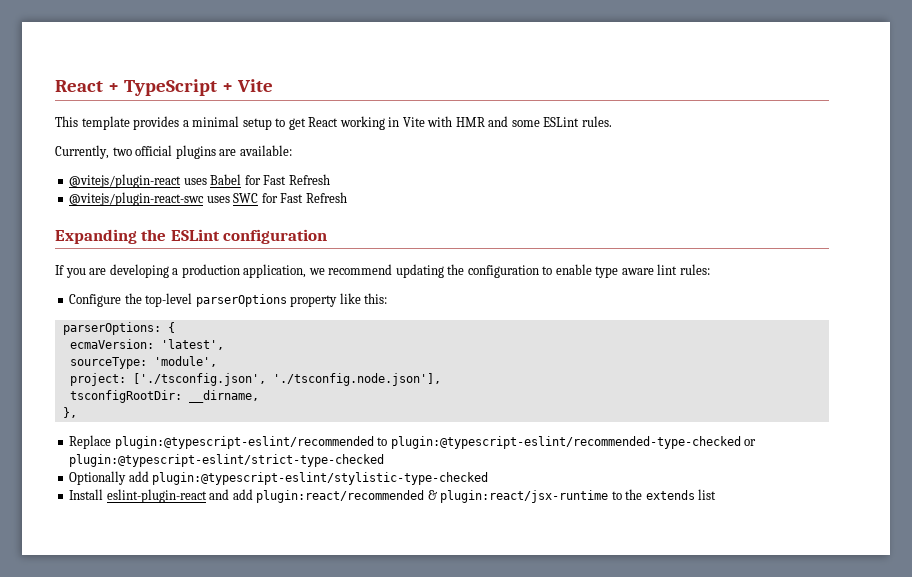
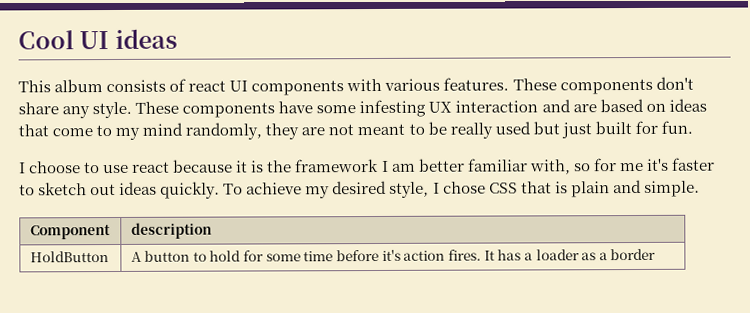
- React + TypeScript + Vite
- This template provides a minimal setup to get React working in Vite with HMR and some ESLint rules.
- Currently, two official plugins are available:
- @vitejs/plugin-react uses Babel for Fast Refresh
- @vitejs/plugin-react-swc uses SWC for Fast Refresh
- Expanding the ESLint configuration
- If you are developing a production application, we recommend updating the configuration to enable type aware lint rules:
- Configure the top-level parserOptions property like this:
- parserOptions: {
- ecmaVersion: 'latest',
- sourceType: 'module',
- project: ['./tsconfig.json', './tsconfig.node.json'],
- tsconfigRootDir: __dirname,
- },
- Replace plugin:@typescript-eslint/recommended to plugin:@typescript-eslint/recommended-type-checked or plugin:@typescript-eslint/strict-type-checked
- Optionally add plugin:@typescript-eslint/stylistic-type-checked
- Install eslint-plugin-react and add plugin:react/recommended & plugin:react/jsx-runtime to the extends list
+ Cool UI ideas
+ This album consists of react UI components with various features. These components don't share any style. These components have some infesting UX interaction and are based on ideas that come to my mind randomly, they are not meant to be really used but just built for fun.
+ I choose to use react because it is the framework I am better familiar with, so for me it's faster to sketch out ideas quickly. To achieve my desired style, I chose CSS that is plain and simple.
+ Component | description
+ HoldButton | A button to hold for some time before it's action fires. It has a loader as a border

